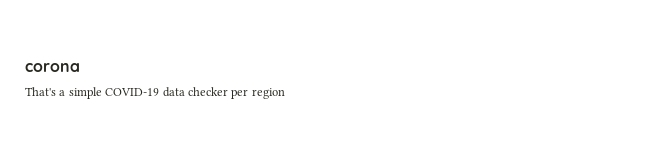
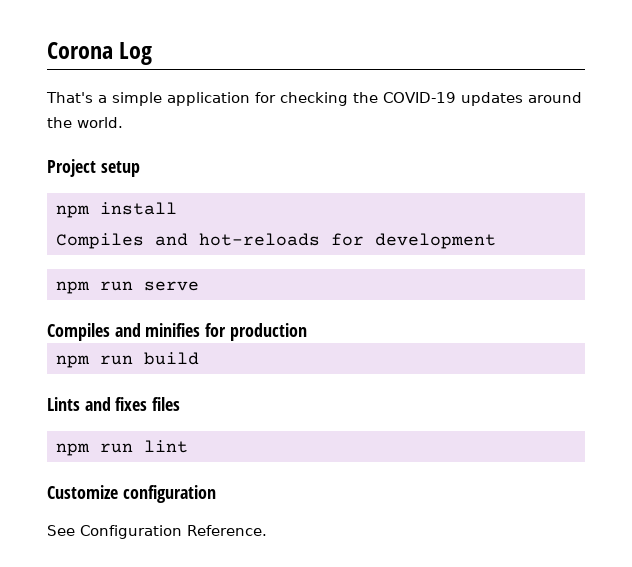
- corona
+ Corona Log
- That's a simple COVID-19 data checker per region
+ That's a simple application for checking the COVID-19 updates around the world.
+ Project setup
+ npm install
+ Compiles and hot-reloads for development
+ npm run serve
+ Compiles and minifies for production
+ npm run build
+ Lints and fixes files
+ npm run lint
+ Customize configuration
+ See Configuration Reference.

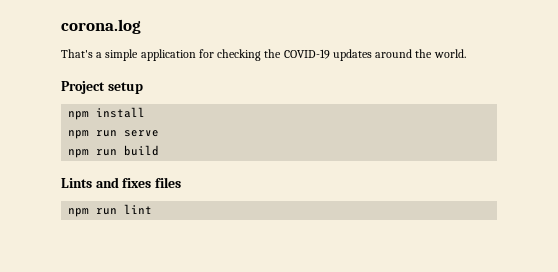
- Corona Log
+ corona.log
- Compiles and hot-reloads for development
  npm run serve
- Compiles and minifies for production
- Customize configuration
- See Configuration Reference.

